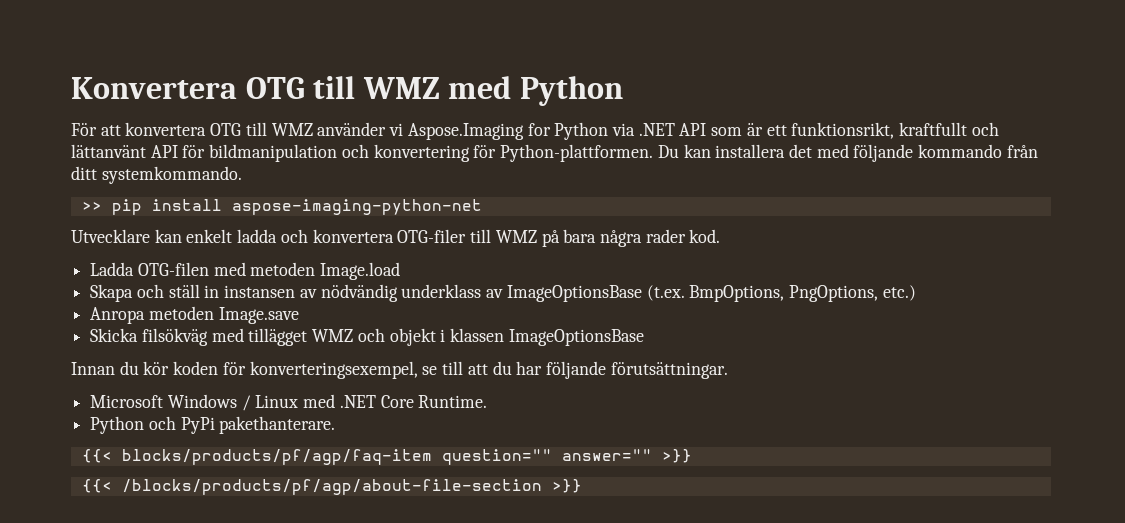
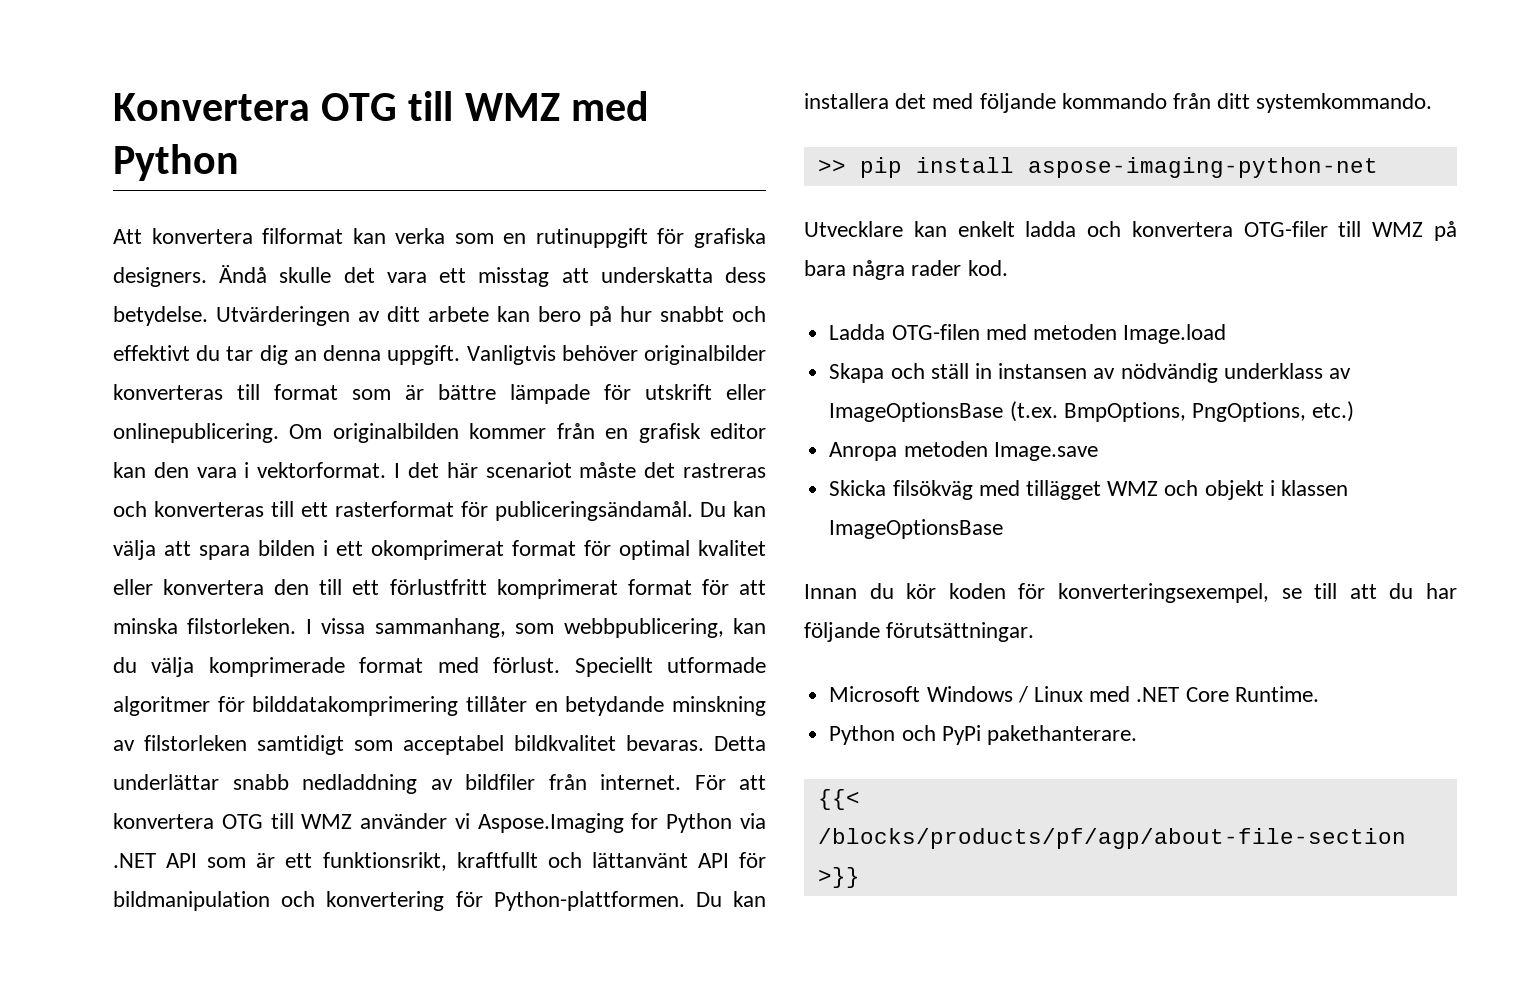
+ Att konvertera filformat kan verka som en rutinuppgift för grafiska designers. Ändå skulle det vara ett misstag att underskatta dess betydelse. Utvärderingen av ditt arbete kan bero på hur snabbt och effektivt du tar dig an denna uppgift. Vanligtvis behöver originalbilder konverteras till format som är bättre lämpade för utskrift eller onlinepublicering. Om originalbilden kommer från en grafisk editor kan den vara i vektorformat. I det här scenariot måste det rastreras och konverteras till ett rasterformat för publiceringsändamål. Du kan välja att spara bilden i ett okomprimerat format för optimal kvalitet eller konvertera den till ett förlustfritt komprimerat format för att minska filstorleken. I vissa sammanhang, som webbpublicering, kan du välja komprimerade format med förlust. Speciellt utformade algoritmer för bilddatakomprimering tillåter en betydande minskning av filstorleken samtidigt som acceptabel bildkvalitet bevaras. Detta underlättar snabb nedladdning av bildfiler från internet.
- {{< blocks/products/pf/agp/faq-item question="" answer="" >}}

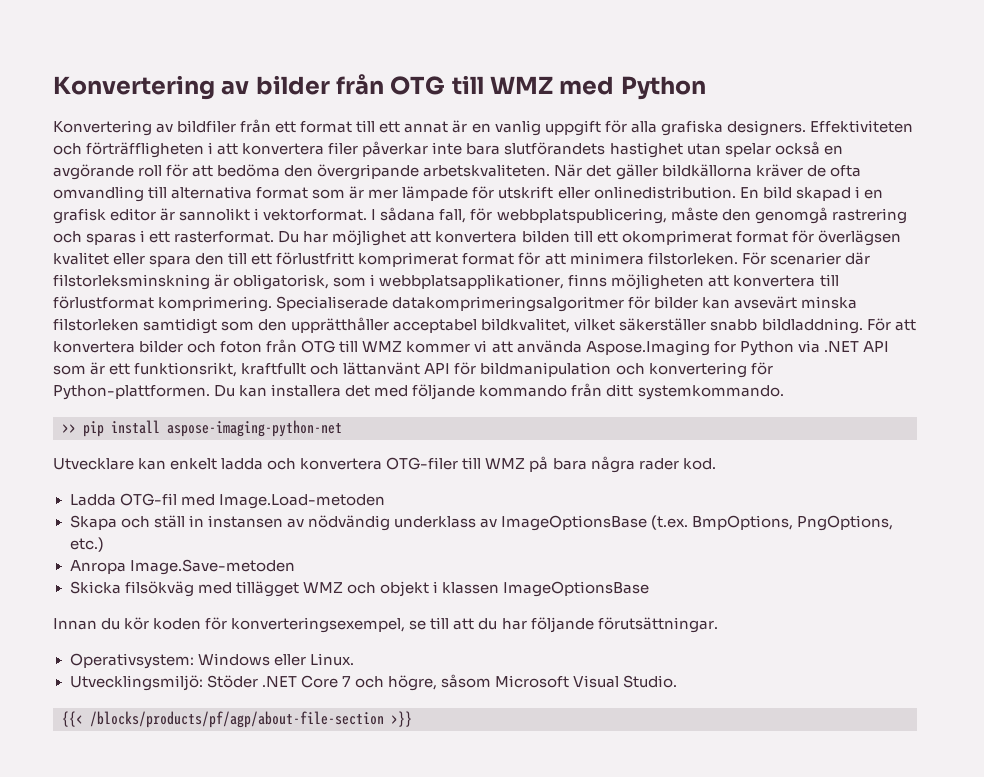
- Konvertera OTG till WMZ med Python
+ Konvertering av bilder från OTG till WMZ med Python
- Att konvertera filformat kan verka som en rutinuppgift för grafiska designers. Ändå skulle det vara ett misstag att underskatta dess betydelse. Utvärderingen av ditt arbete kan bero på hur snabbt och effektivt du tar dig an denna uppgift. Vanligtvis behöver originalbilder konverteras till format som är bättre lämpade för utskrift eller onlinepublicering. Om originalbilden kommer från en grafisk editor kan den vara i vektorformat. I det här scenariot måste det rastreras och konverteras till ett rasterformat för publiceringsändamål. Du kan välja att spara bilden i ett okomprimerat format för optimal kvalitet eller konvertera den till ett förlustfritt komprimerat format för att minska filstorleken. I vissa sammanhang, som webbpublicering, kan du välja komprimerade format med förlust. Speciellt utformade algoritmer för bilddatakomprimering tillåter en betydande minskning av filstorleken samtidigt som acceptabel bildkvalitet bevaras. Detta underlättar snabb nedladdning av bildfiler från internet. För att konvertera OTG till WMZ använder vi Aspose.Imaging for Python via .NET API som är ett funktionsrikt, kraftfullt och lättanvänt API för bildmanipulation och konvertering för Python-plattformen.
+ Konvertering av bildfiler från ett format till ett annat är en vanlig uppgift för alla grafiska designers. Effektiviteten och förträffligheten i att konvertera filer påverkar inte bara slutförandets hastighet utan spelar också en avgörande roll för att bedöma den övergripande arbetskvaliteten. När det gäller bildkällorna kräver de ofta omvandling till alternativa format som är mer lämpade för utskrift eller onlinedistribution. En bild skapad i en grafisk editor är sannolikt i vektorformat. I sådana fall, för webbplatspublicering, måste den genomgå rastrering och sparas i ett rasterformat. Du har möjlighet att konvertera bilden till ett okomprimerat format för överlägsen kvalitet eller spara den till ett förlustfritt komprimerat format för att minimera filstorleken. För scenarier där filstorleksminskning är obligatorisk, som i webbplatsapplikationer, finns möjligheten att konvertera till förlustformat komprimering. Specialiserade datakomprimeringsalgoritmer för bilder kan avsevärt minska filstorleken samtidigt som den upprätthåller acceptabel bildkvalitet, vilket säkerställer snabb bildladdning. För att konvertera bilder och foton från OTG till WMZ kommer vi att använda Aspose.Imaging for Python via .NET API som är ett funktionsrikt, kraftfullt och lättanvänt API för bildmanipulation och konvertering för Python-plattformen.
- Ladda OTG-filen med metoden Image.load
+ Ladda OTG-fil med Image.Load-metoden
- Anropa metoden Image.save
+ Anropa Image.Save-metoden
- Microsoft Windows / Linux med .NET Core Runtime.
- Python och PyPi pakethanterare.
+ Operativsystem: Windows eller Linux.
+ Utvecklingsmiljö: Stöder .NET Core 7 och högre, såsom Microsoft Visual Studio.

